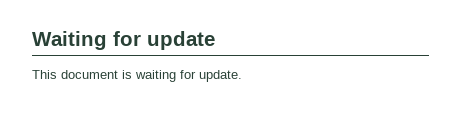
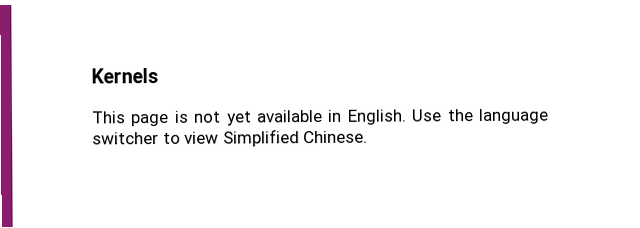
- Waiting for update
- This document is waiting for update.
+ Kernels
+ This page is not yet available in English. Use the language switcher to view Simplified Chinese.

